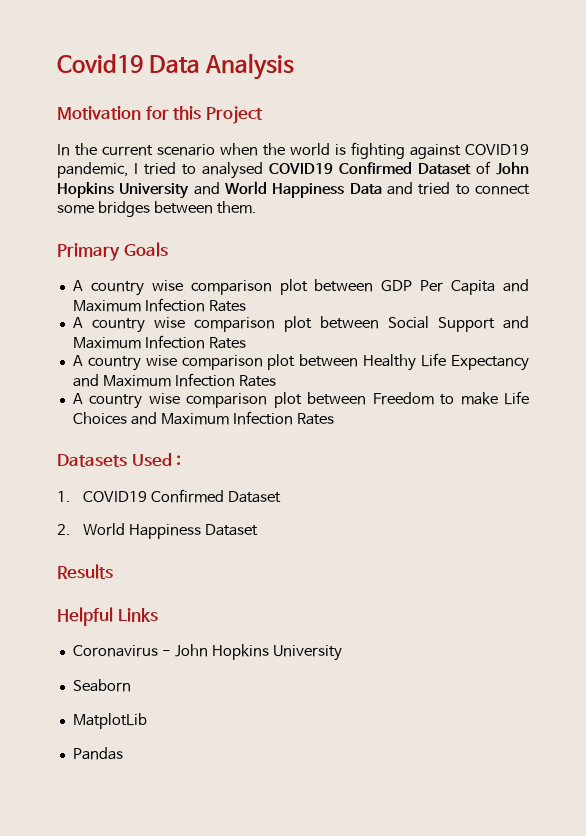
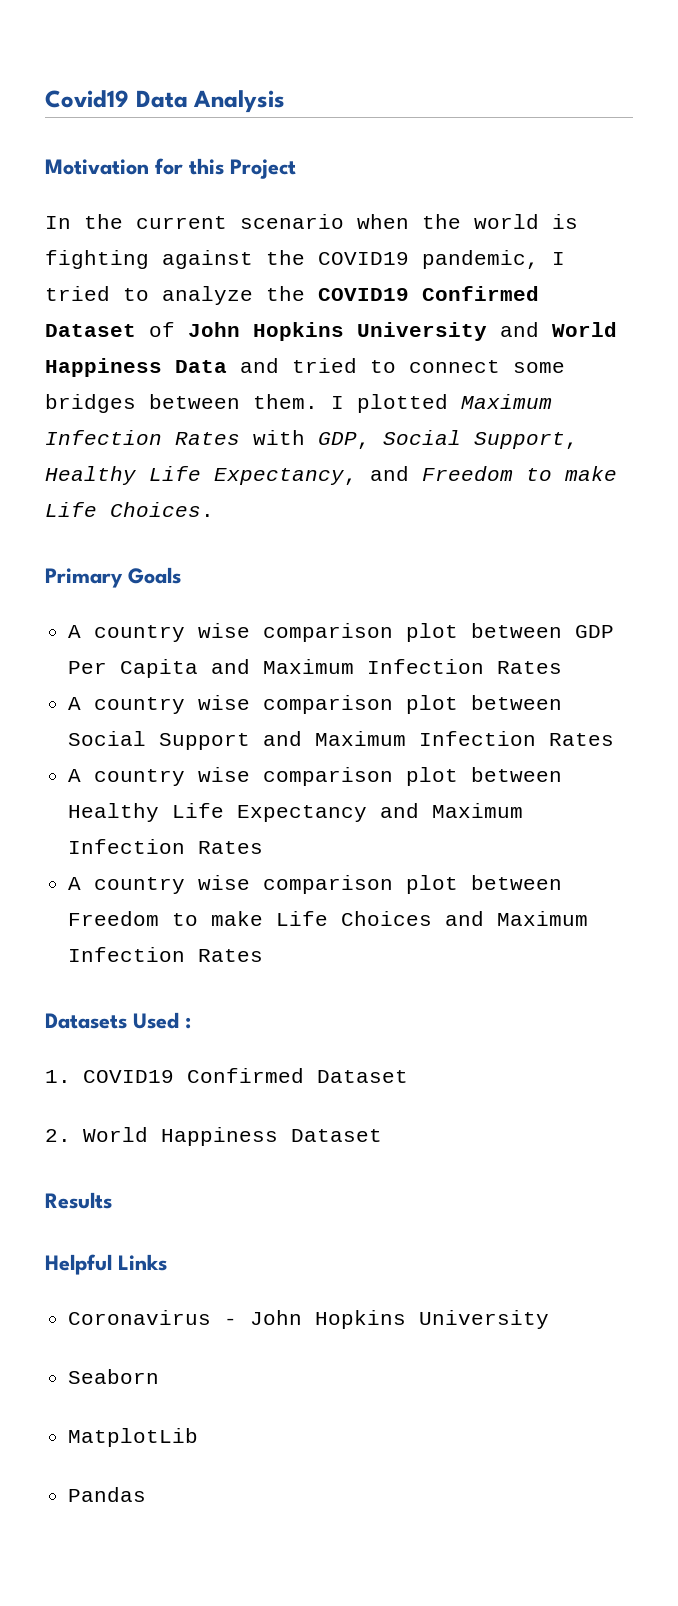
- In the current scenario when the world is fighting against COVID19 pandemic, I tried to analysed COVID19 Confirmed Dataset of John Hopkins University and World Happiness Data and tried to connect some bridges between them.
+ In the current scenario when the world is fighting against the COVID19 pandemic, I tried to analyze the COVID19 Confirmed Dataset of John Hopkins University and World Happiness Data and tried to connect some bridges between them. I plotted Maximum Infection Rates with GDP, Social Support, Healthy Life Expectancy, and Freedom to make Life Choices.

